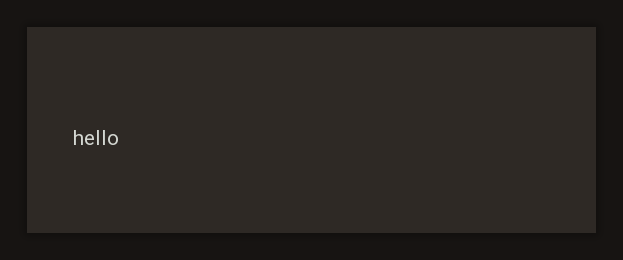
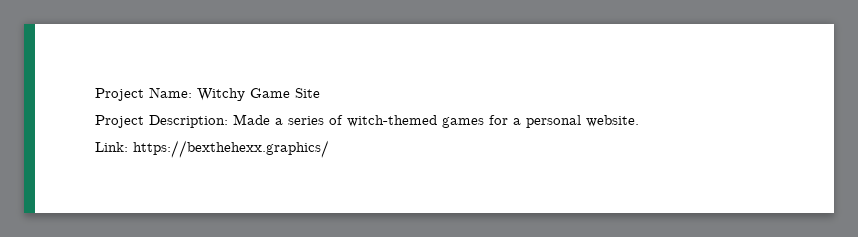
- hello
+ Project Name: Witchy Game Site
+ Project Description: Made a series of witch-themed games for a personal website.
+ Link: https://bexthehexx.graphics/

